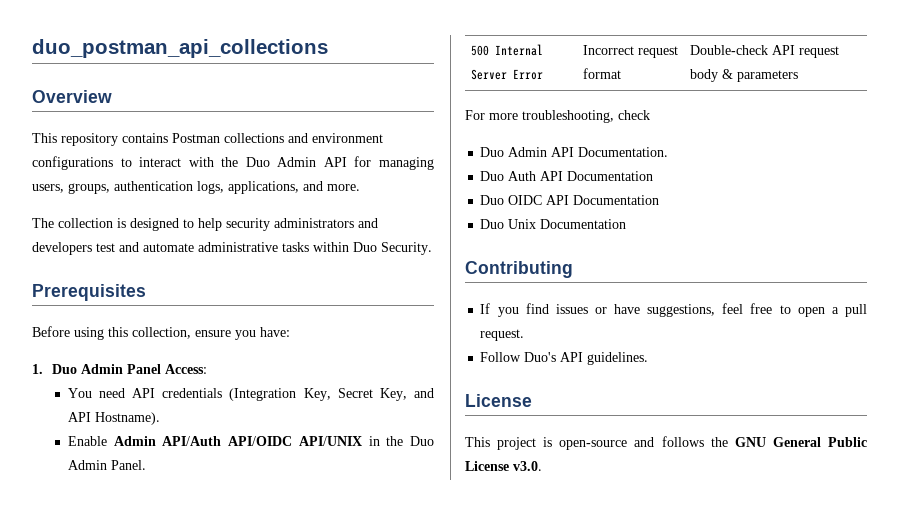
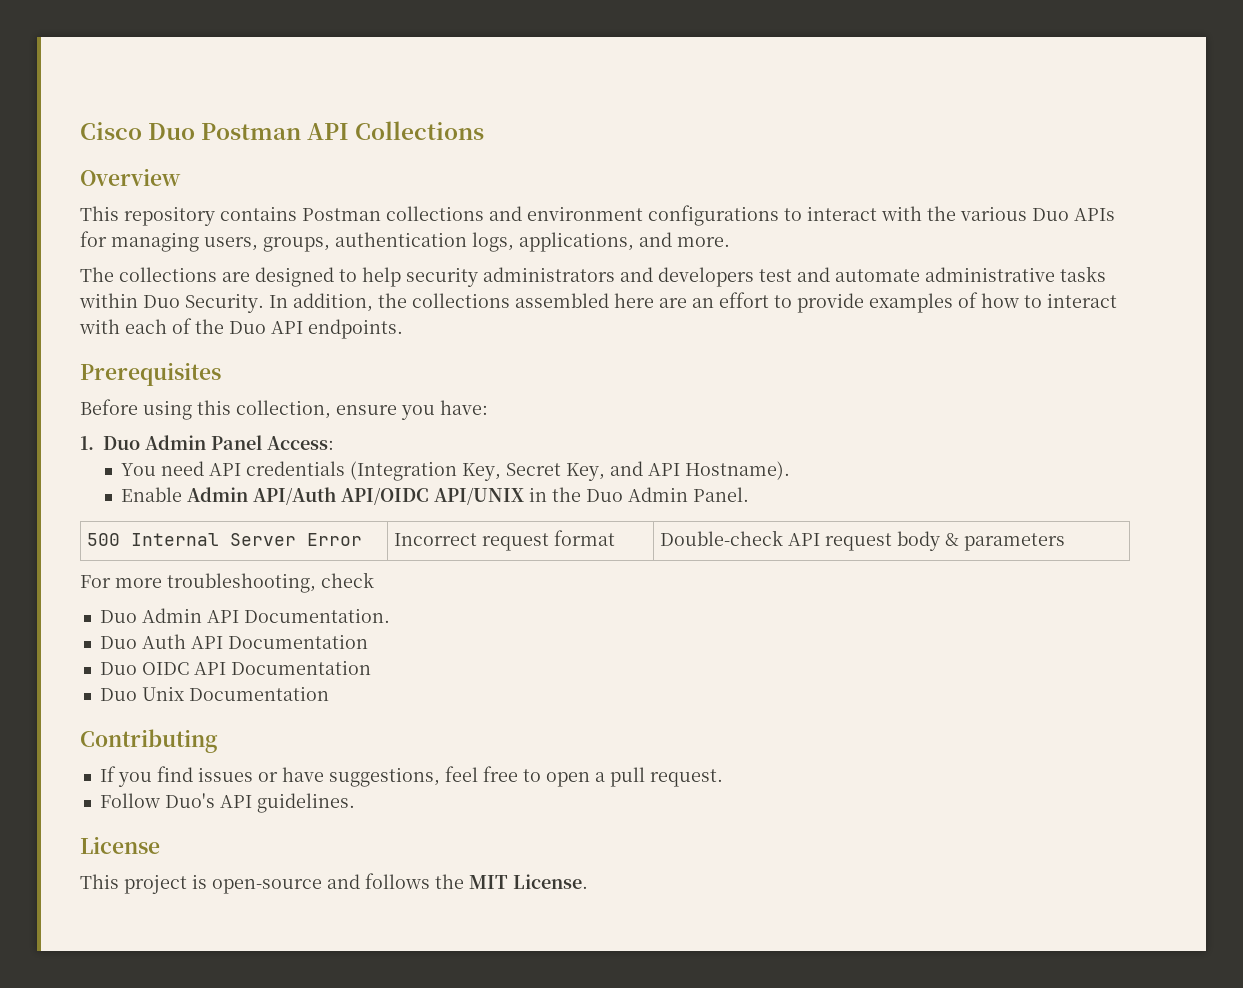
- duo_postman_api_collections
+ Cisco Duo Postman API Collections
- This repository contains Postman collections and environment configurations to interact with the Duo Admin API for managing users, groups, authentication logs, applications, and more.
+ This repository contains Postman collections and environment configurations to interact with the various Duo APIs for managing users, groups, authentication logs, applications, and more.
- The collection is designed to help security administrators and developers test and automate administrative tasks within Duo Security.
+ The collections are designed to help security administrators and developers test and automate administrative tasks within Duo Security. In addition, the collections assembled here are an effort to provide examples of how to interact with each of the Duo API endpoints.
- This project is open-source and follows the GNU General Public License v3.0.
+ This project is open-source and follows the MIT License.

